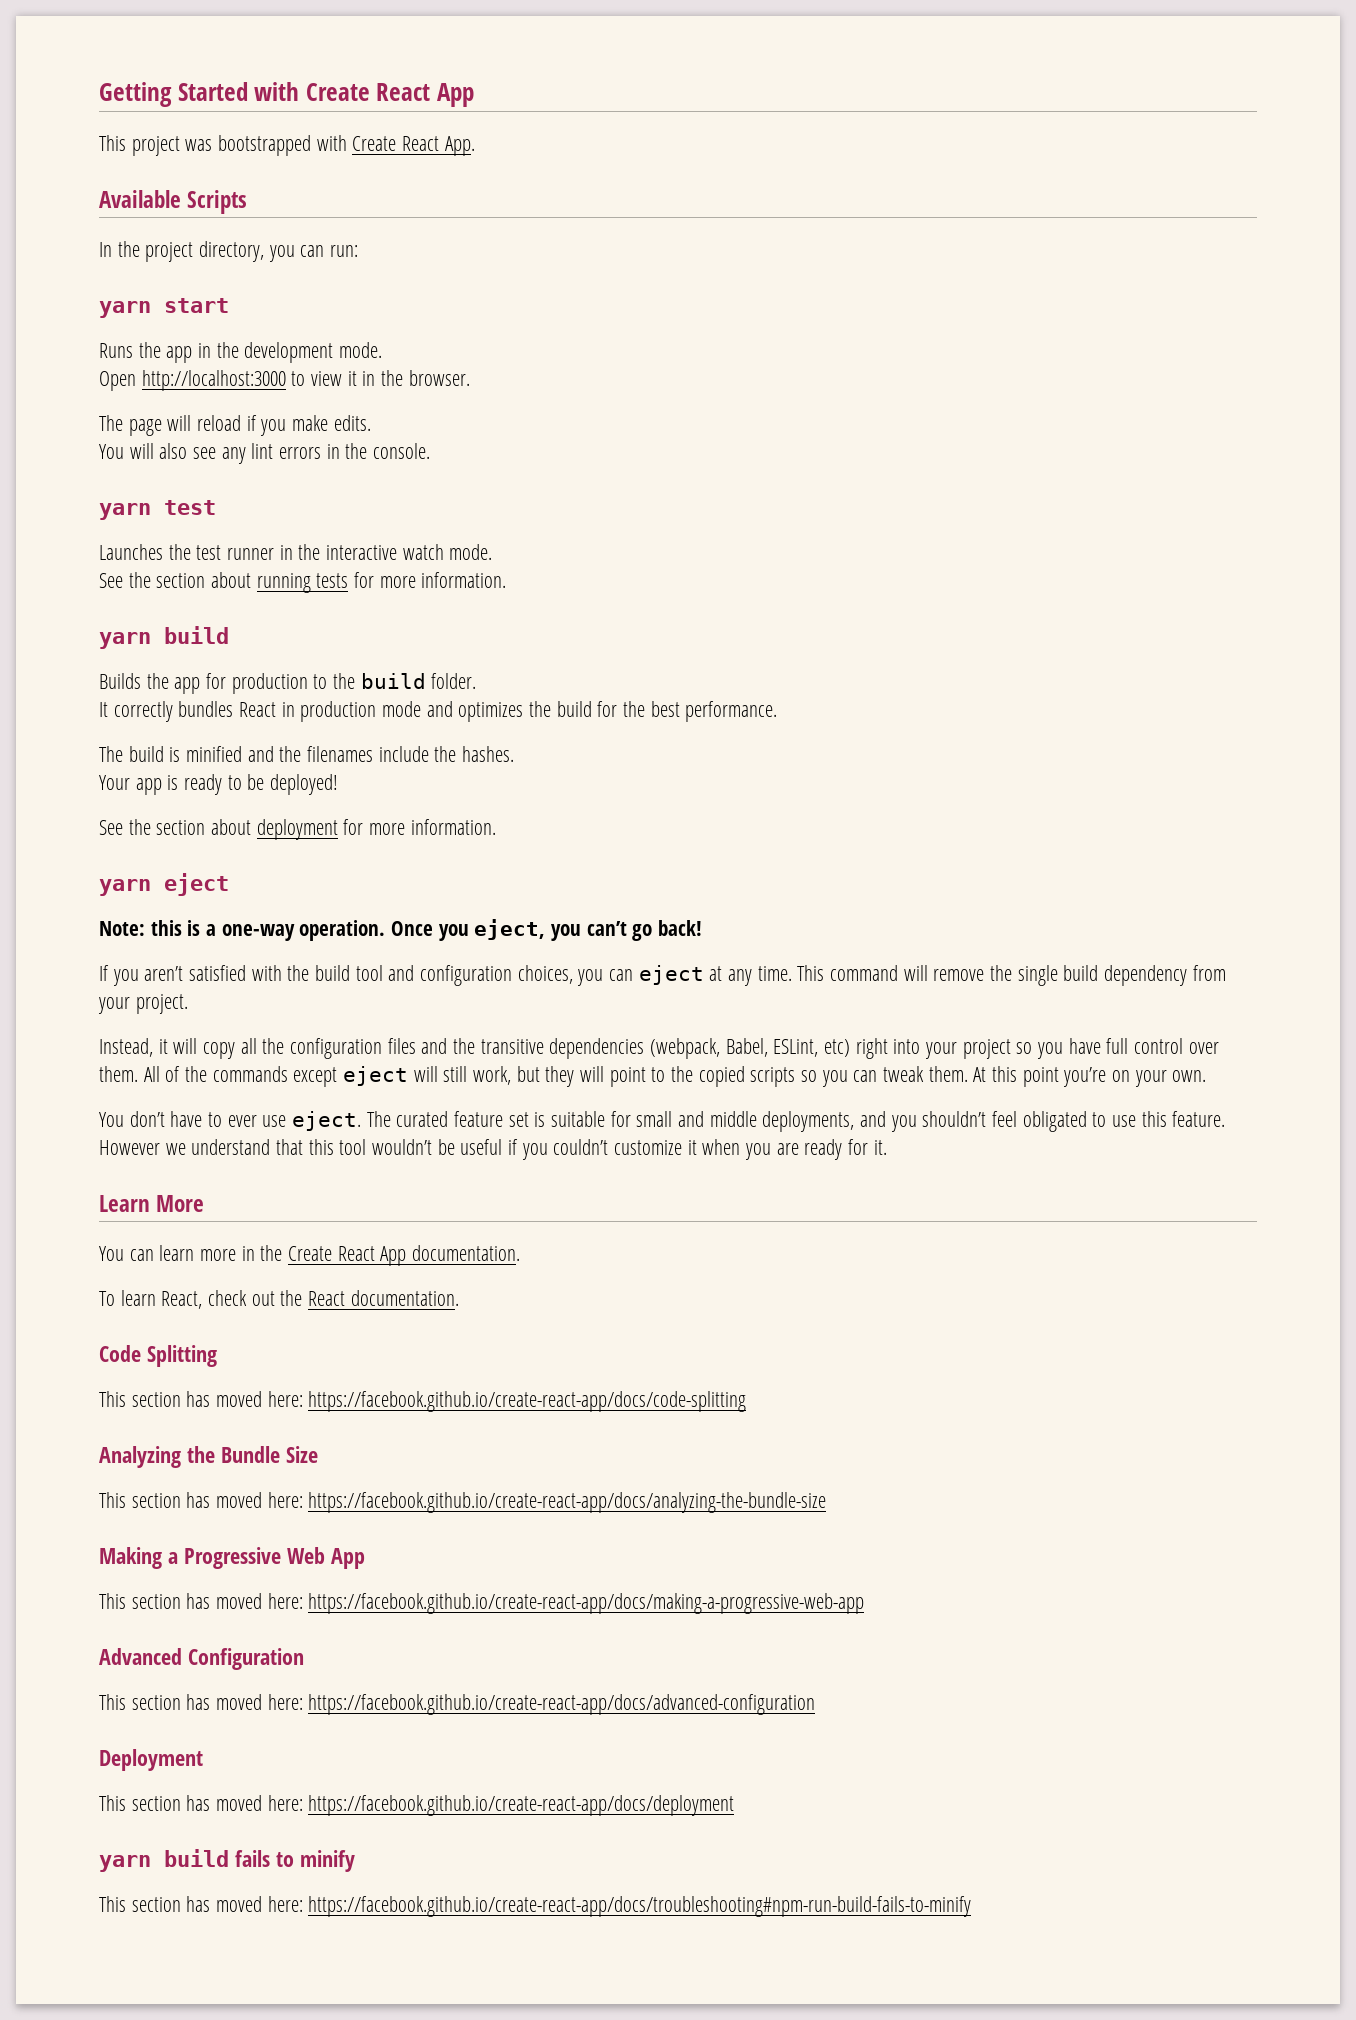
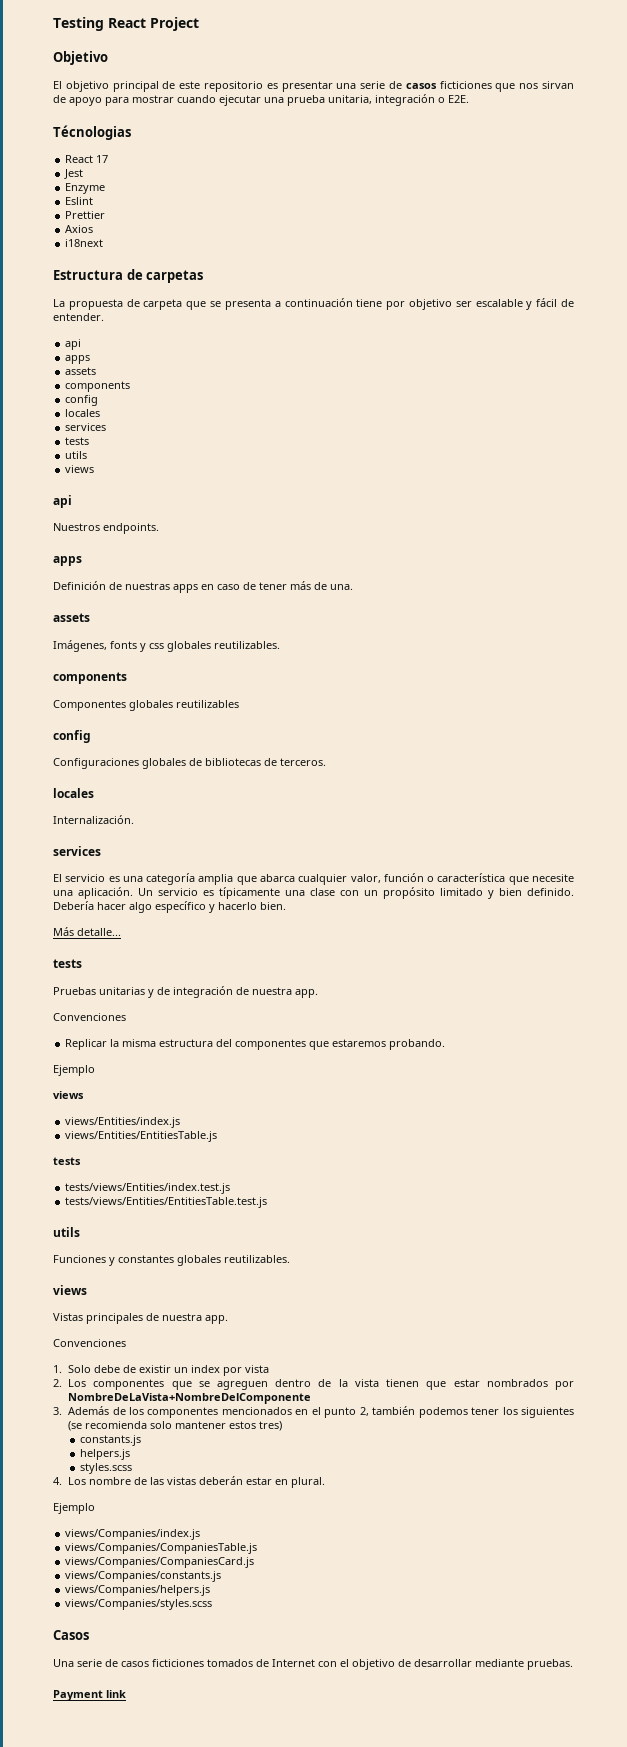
- Getting Started with Create React App
- This project was bootstrapped with Create React App.
- Available Scripts
- In the project directory, you can run:
- yarn start
- Runs the app in the development mode.
- Open http://localhost:3000 to view it in the browser.
- The page will reload if you make edits.
- You will also see any lint errors in the console.
- yarn test
- Launches the test runner in the interactive watch mode.
- See the section about running tests for more information.
- yarn build
- Builds the app for production to the build folder.
- It correctly bundles React in production mode and optimizes the build for the best performance.
- The build is minified and the filenames include the hashes.
- Your app is ready to be deployed!
- See the section about deployment for more information.
- yarn eject
- Note: this is a one-way operation. Once you eject, you can’t go back!
- If you aren’t satisfied with the build tool and configuration choices, you can eject at any time. This command will remove the single build dependency from your project.
- Instead, it will copy all the configuration files and the transitive dependencies (webpack, Babel, ESLint, etc) right into your project so you have full control over them. All of the commands except eject will still work, but they will point to the copied scripts so you can tweak them. At this point you’re on your own.
- You don’t have to ever use eject. The curated feature set is suitable for small and middle deployments, and you shouldn’t feel obligated to use this feature. However we understand that this tool wouldn’t be useful if you couldn’t customize it when you are ready for it.
- Learn More
- You can learn more in the Create React App documentation.
- To learn React, check out the React documentation.
- Code Splitting
- This section has moved here: https://facebook.github.io/create-react-app/docs/code-splitting
- Analyzing the Bundle Size
- This section has moved here: https://facebook.github.io/create-react-app/docs/analyzing-the-bundle-size
- Making a Progressive Web App
- This section has moved here: https://facebook.github.io/create-react-app/docs/making-a-progressive-web-app
- Advanced Configuration
- This section has moved here: https://facebook.github.io/create-react-app/docs/advanced-configuration
- Deployment
- This section has moved here: https://facebook.github.io/create-react-app/docs/deployment
- yarn build fails to minify
- This section has moved here: https://facebook.github.io/create-react-app/docs/troubleshooting#npm-run-build-fails-to-minify
+ Testing React Project
+ Objetivo
+ El objetivo principal de este repositorio es presentar una serie de casos ficticiones que nos sirvan de apoyo para mostrar cuando ejecutar una prueba unitaria, integración o E2E.
+ Técnologias
+ React 17
+ Jest
+ Enzyme
+ Eslint
+ Prettier
+ Axios
+ i18next
+ Estructura de carpetas
+ La propuesta de carpeta que se presenta a continuación tiene por objetivo ser escalable y fácil de entender.
+ api
+ apps
+ assets
+ components
+ config
+ locales
+ services
+ tests
+ utils
+ views
+ api
+ Nuestros endpoints.
+ apps
+ Definición de nuestras apps en caso de tener más de una.
+ assets
+ Imágenes, fonts y css globales reutilizables.
+ components
+ Componentes globales reutilizables
+ config
+ Configuraciones globales de bibliotecas de terceros.
+ locales
+ Internalización.
+ services
+ El servicio es una categoría amplia que abarca cualquier valor, función o característica que necesite una aplicación. Un servicio es típicamente una clase con un propósito limitado y bien definido. Debería hacer algo específico y hacerlo bien.
+ Más detalle...
+ tests
+ Pruebas unitarias y de integración de nuestra app.
+ Convenciones
+ Replicar la misma estructura del componentes que estaremos probando.
+ Ejemplo
+ views
+ views/Entities/index.js
+ views/Entities/EntitiesTable.js
+ tests
+ tests/views/Entities/index.test.js
+ tests/views/Entities/EntitiesTable.test.js
+ utils
+ Funciones y constantes globales reutilizables.
+ views
+ Vistas principales de nuestra app.
+ Convenciones
+ 1. Solo debe de existir un index por vista
+ 2. Los componentes que se agreguen dentro de la vista tienen que estar nombrados por NombreDeLaVista+NombreDelComponente
+ 3. Además de los componentes mencionados en el punto 2, también podemos tener los siguientes (se recomienda solo mantener estos tres)
+ constants.js
+ helpers.js
+ styles.scss
+ 4. Los nombre de las vistas deberán estar en plural.
+ Ejemplo
+ views/Companies/index.js
+ views/Companies/CompaniesTable.js
+ views/Companies/CompaniesCard.js
+ views/Companies/constants.js
+ views/Companies/helpers.js
+ views/Companies/styles.scss
+ Casos
+ Una serie de casos ficticiones tomados de Internet con el objetivo de desarrollar mediante pruebas.
+ Payment link

